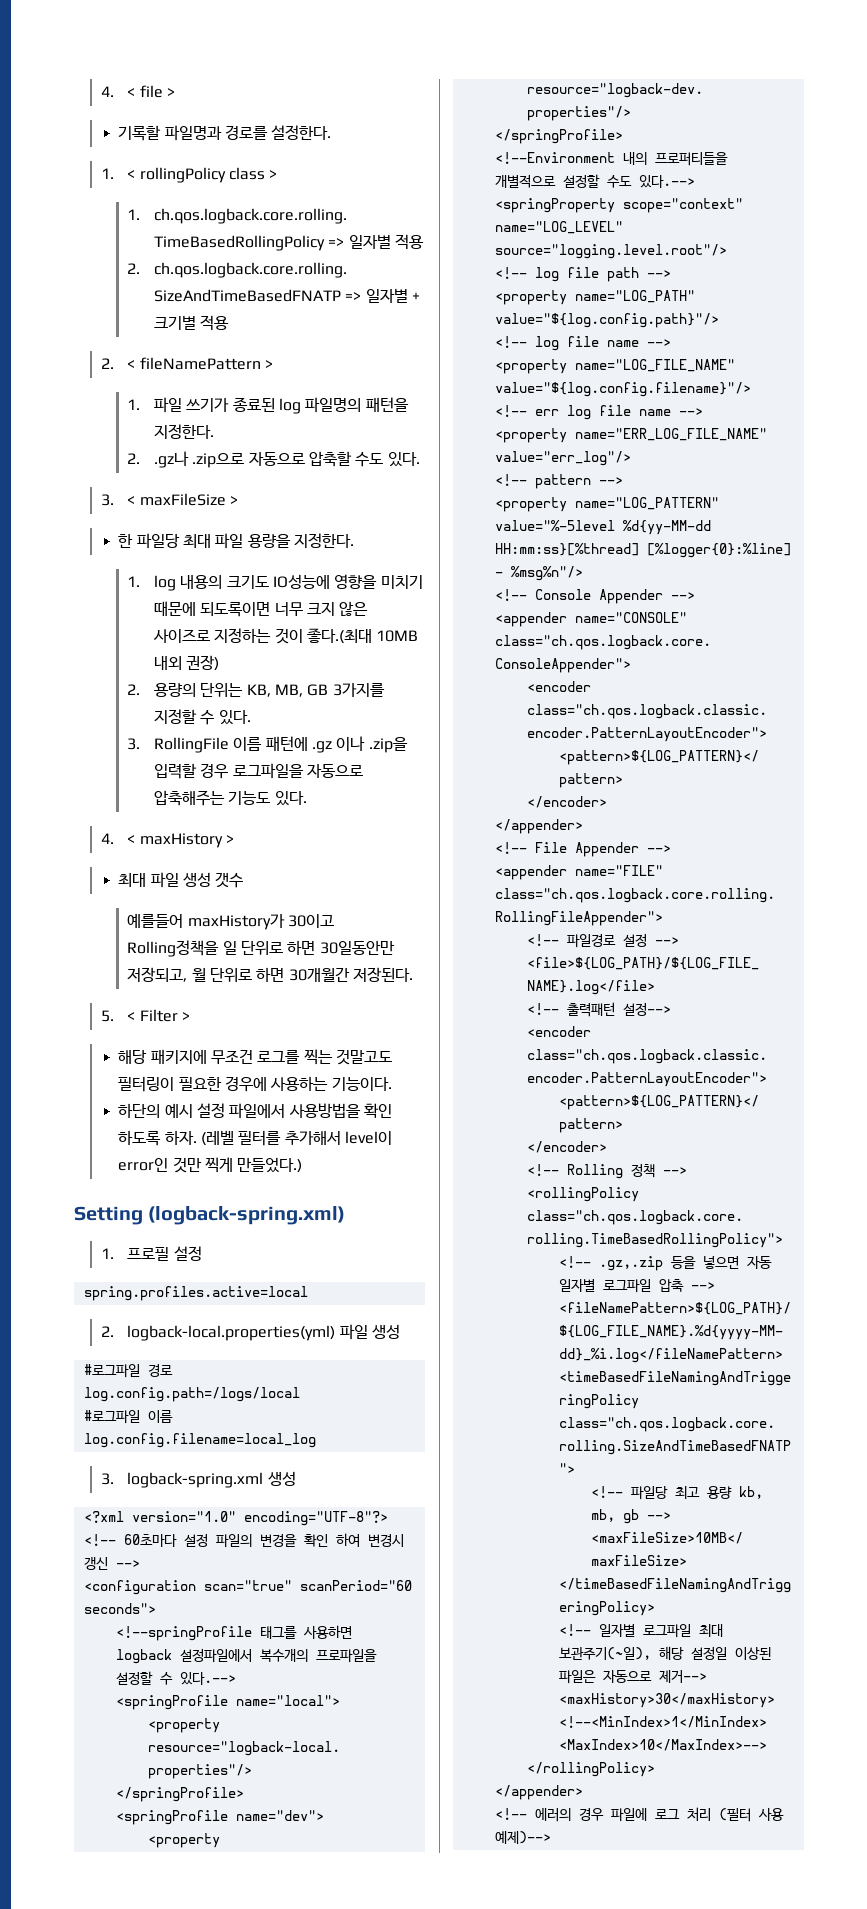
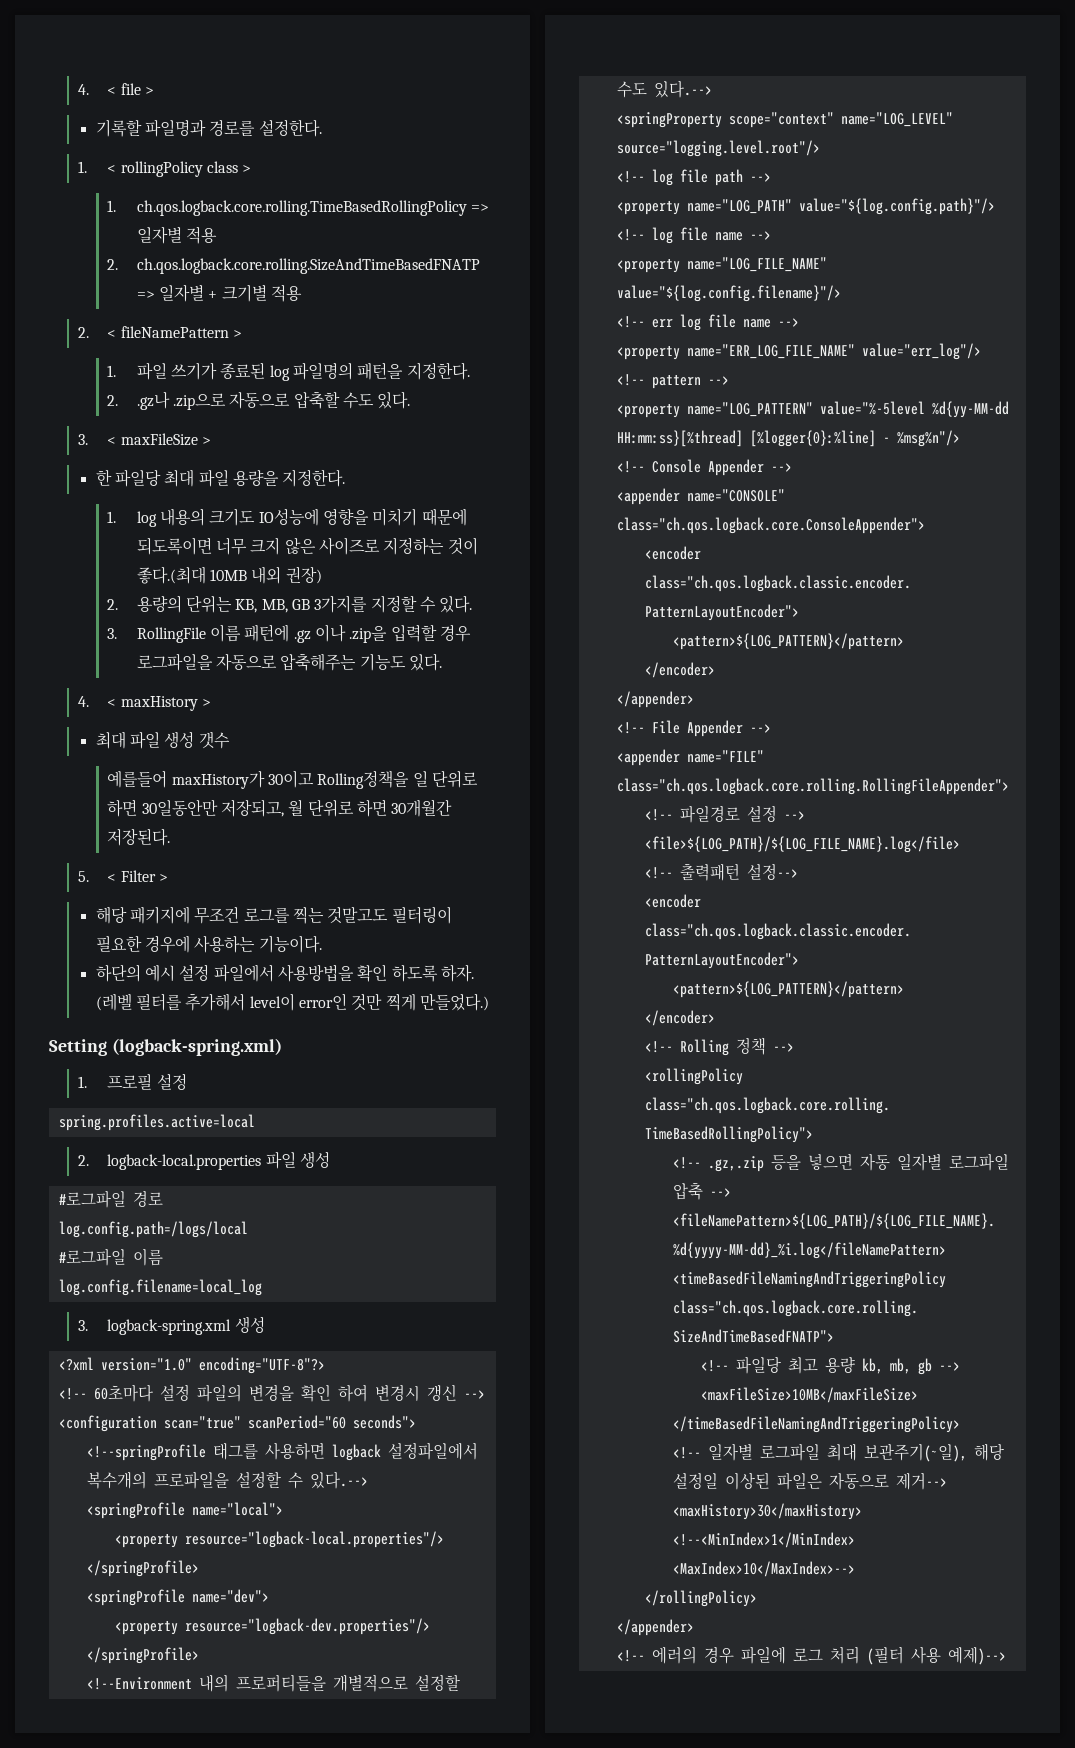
- 2. logback-local.properties(yml) 파일 생성
+ 2. logback-local.properties 파일 생성

